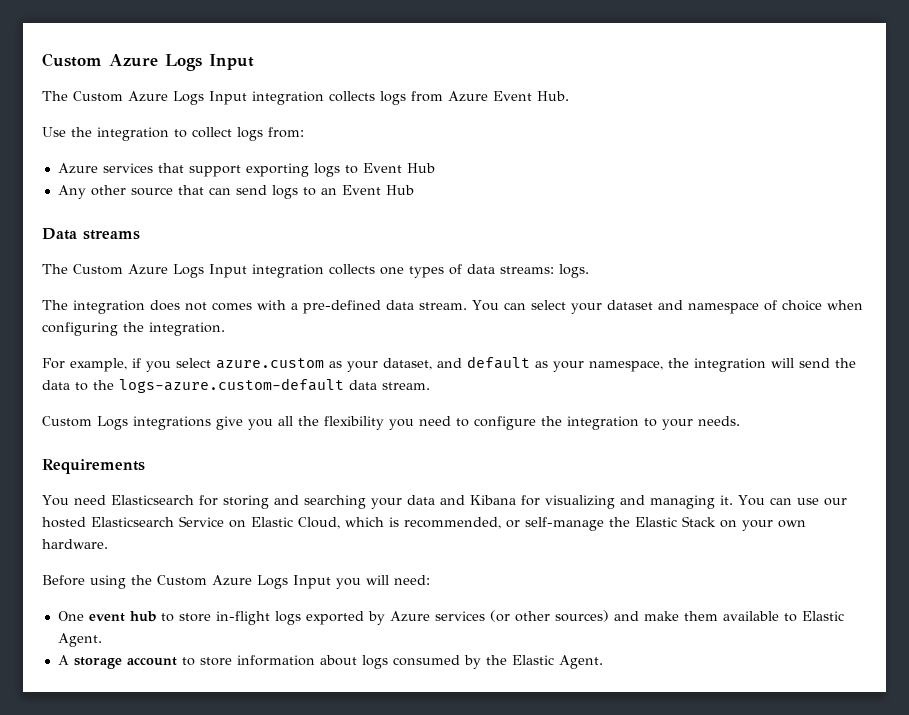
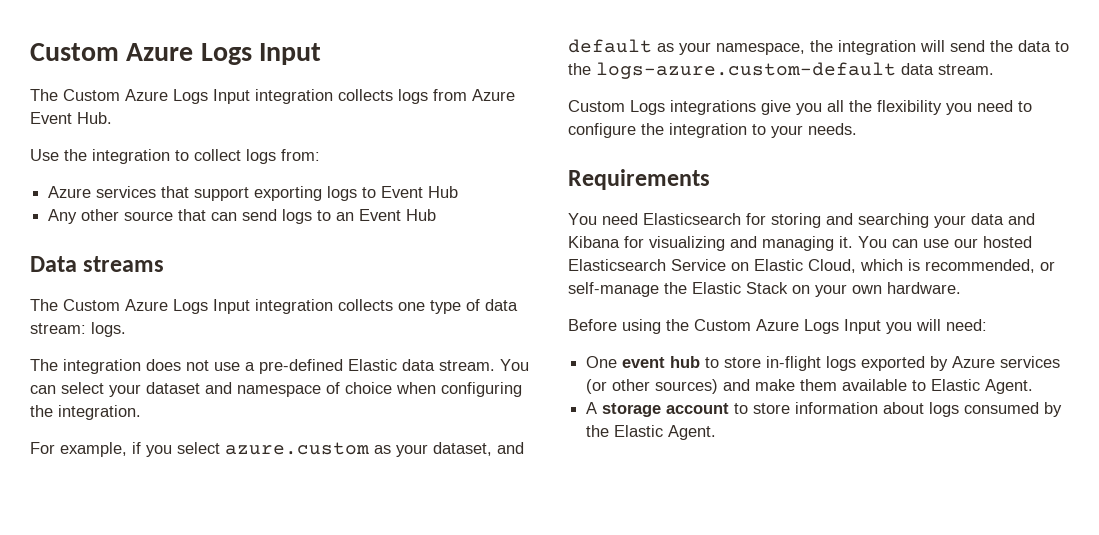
- The Custom Azure Logs Input integration collects one types of data streams: logs.
+ The Custom Azure Logs Input integration collects one type of data stream: logs.
- The integration does not comes with a pre-defined data stream.
+ The integration does not use a pre-defined Elastic data stream.

